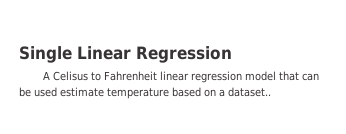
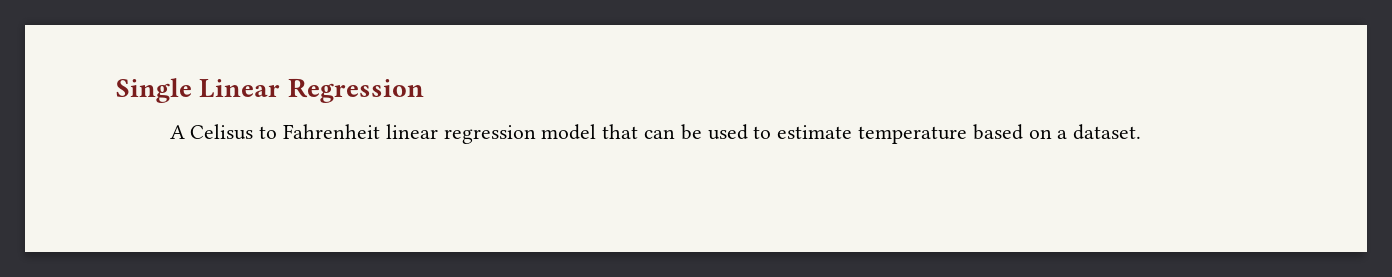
- A Celisus to Fahrenheit linear regression model that can be used estimate temperature based on a dataset..
+ A Celisus to Fahrenheit linear regression model that can be used to estimate temperature based on a dataset.

